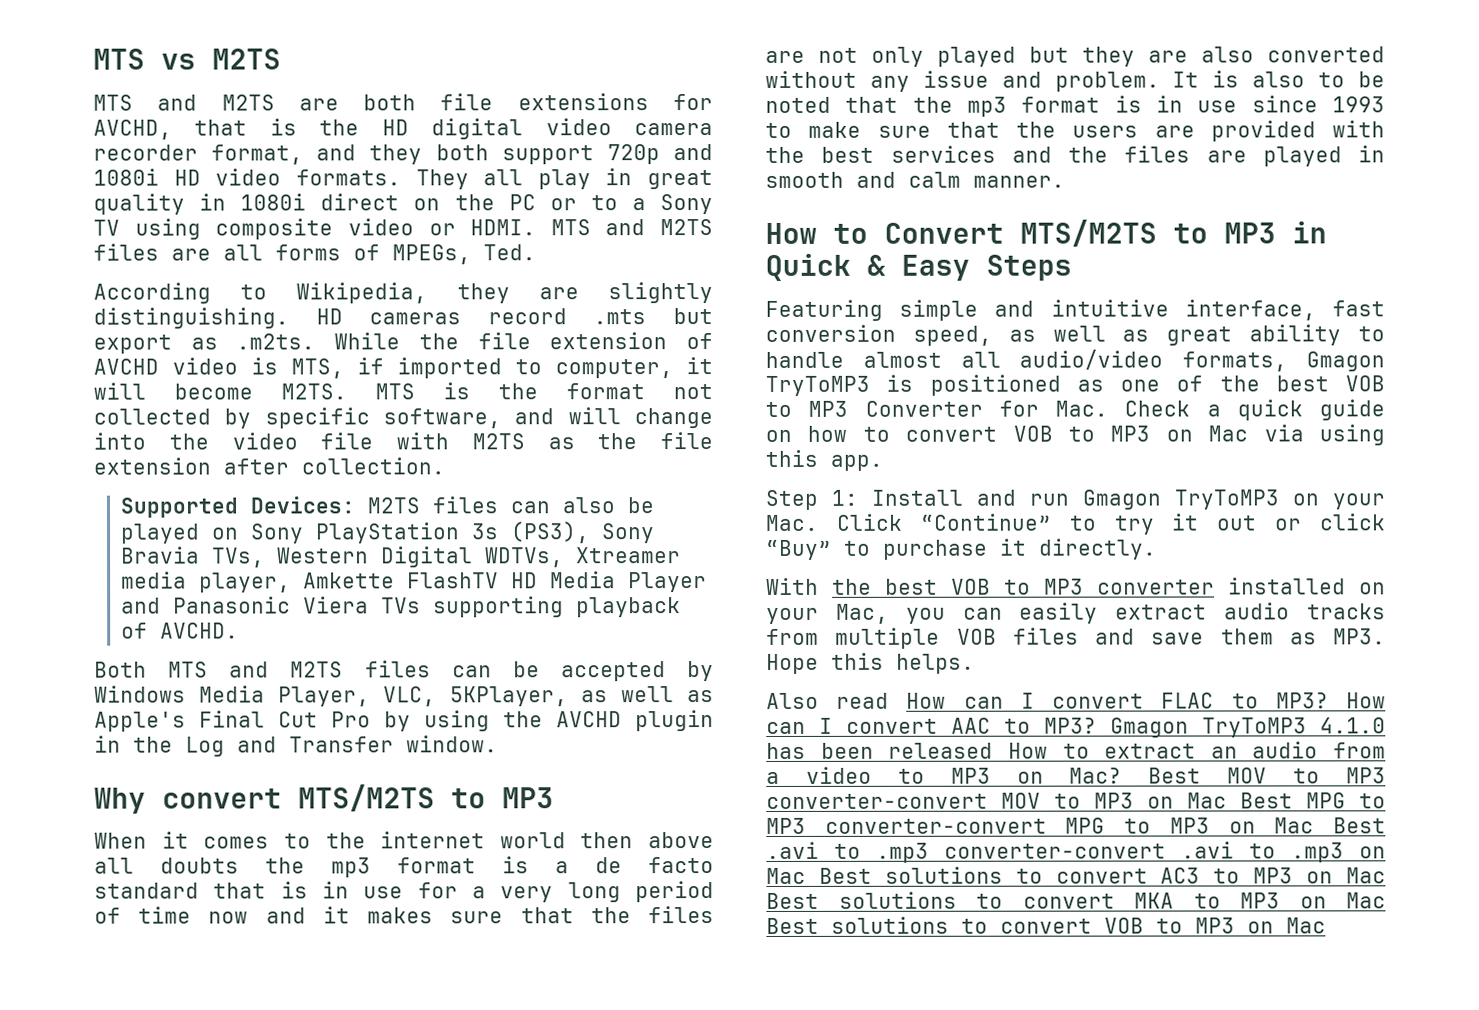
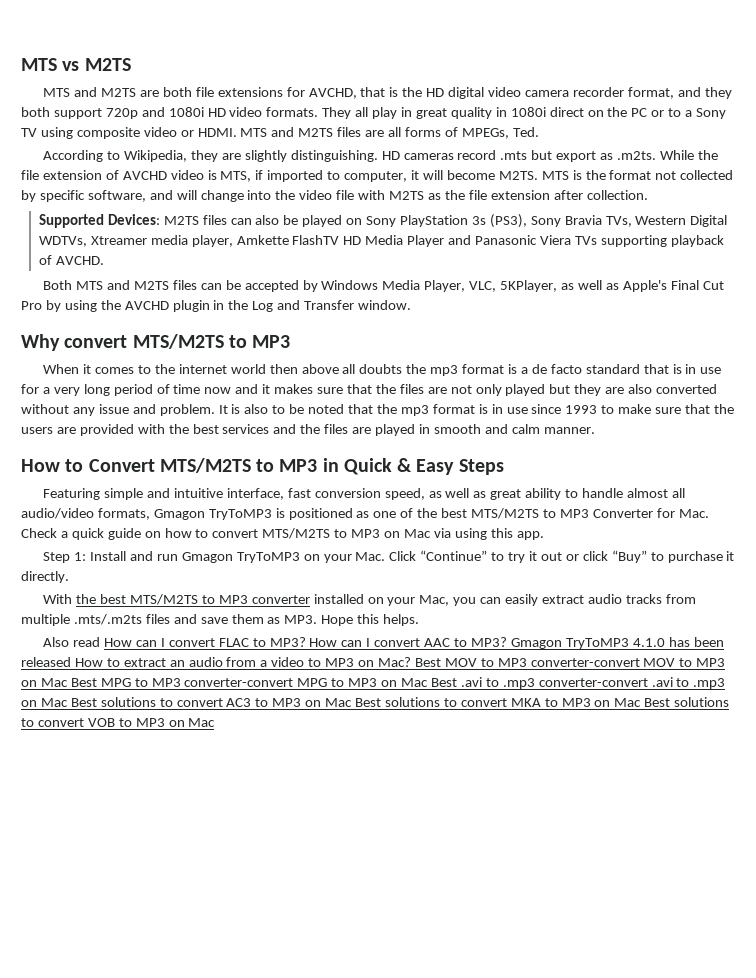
- Featuring simple and intuitive interface, fast conversion speed, as well as great ability to handle almost all audio/video formats, Gmagon TryToMP3 is positioned as one of the best VOB to MP3 Converter for Mac. Check a quick guide on how to convert VOB to MP3 on Mac via using this app.
+ Featuring simple and intuitive interface, fast conversion speed, as well as great ability to handle almost all audio/video formats, Gmagon TryToMP3 is positioned as one of the best MTS/M2TS to MP3 Converter for Mac. Check a quick guide on how to convert MTS/M2TS to MP3 on Mac via using this app.
- With the best VOB to MP3 converter installed on your Mac, you can easily extract audio tracks from multiple VOB files and save them as MP3. Hope this helps.
+ With the best MTS/M2TS to MP3 converter installed on your Mac, you can easily extract audio tracks from multiple .mts/.m2ts files and save them as MP3. Hope this helps.

